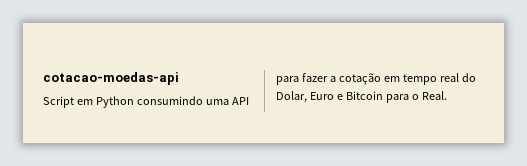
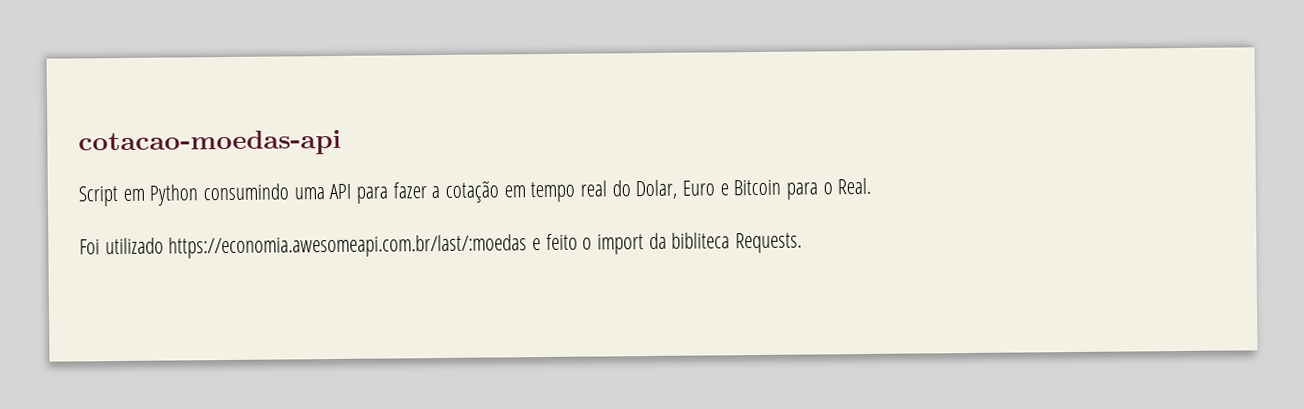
+ Foi utilizado https://economia.awesomeapi.com.br/last/:moedas e feito o import da bibliteca Requests.

